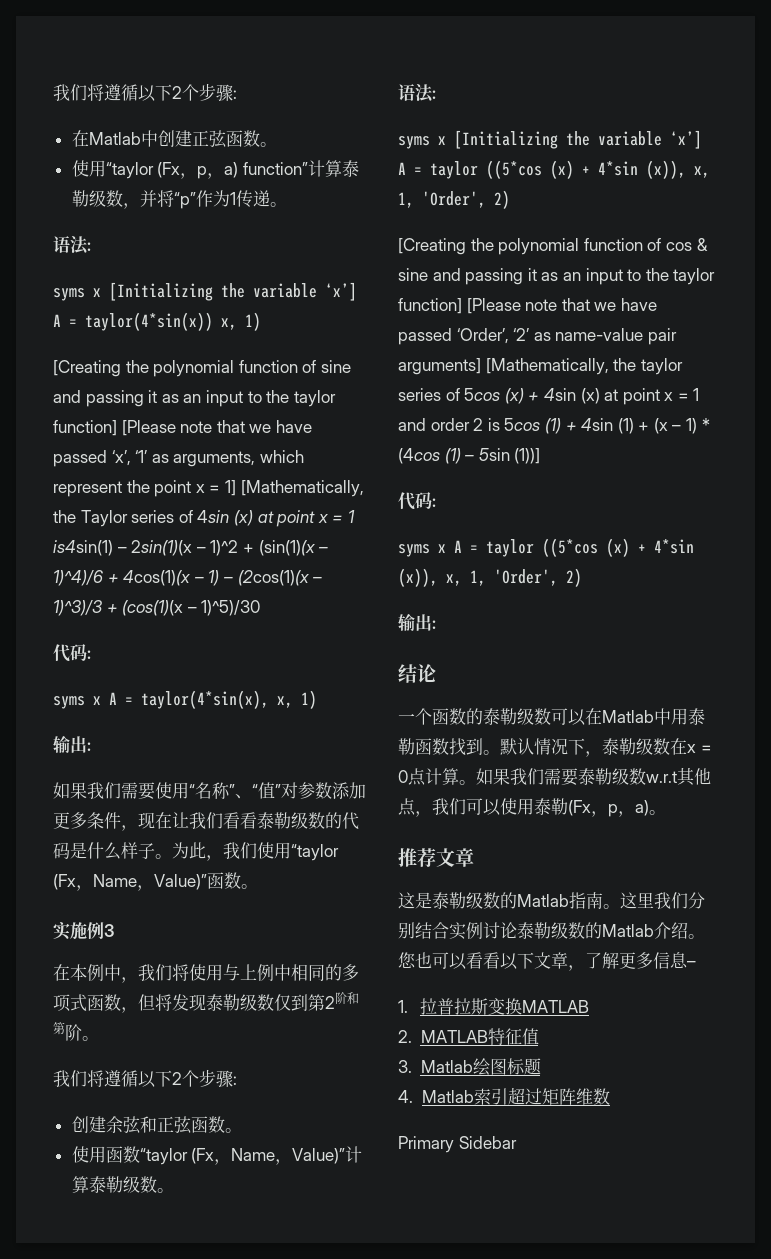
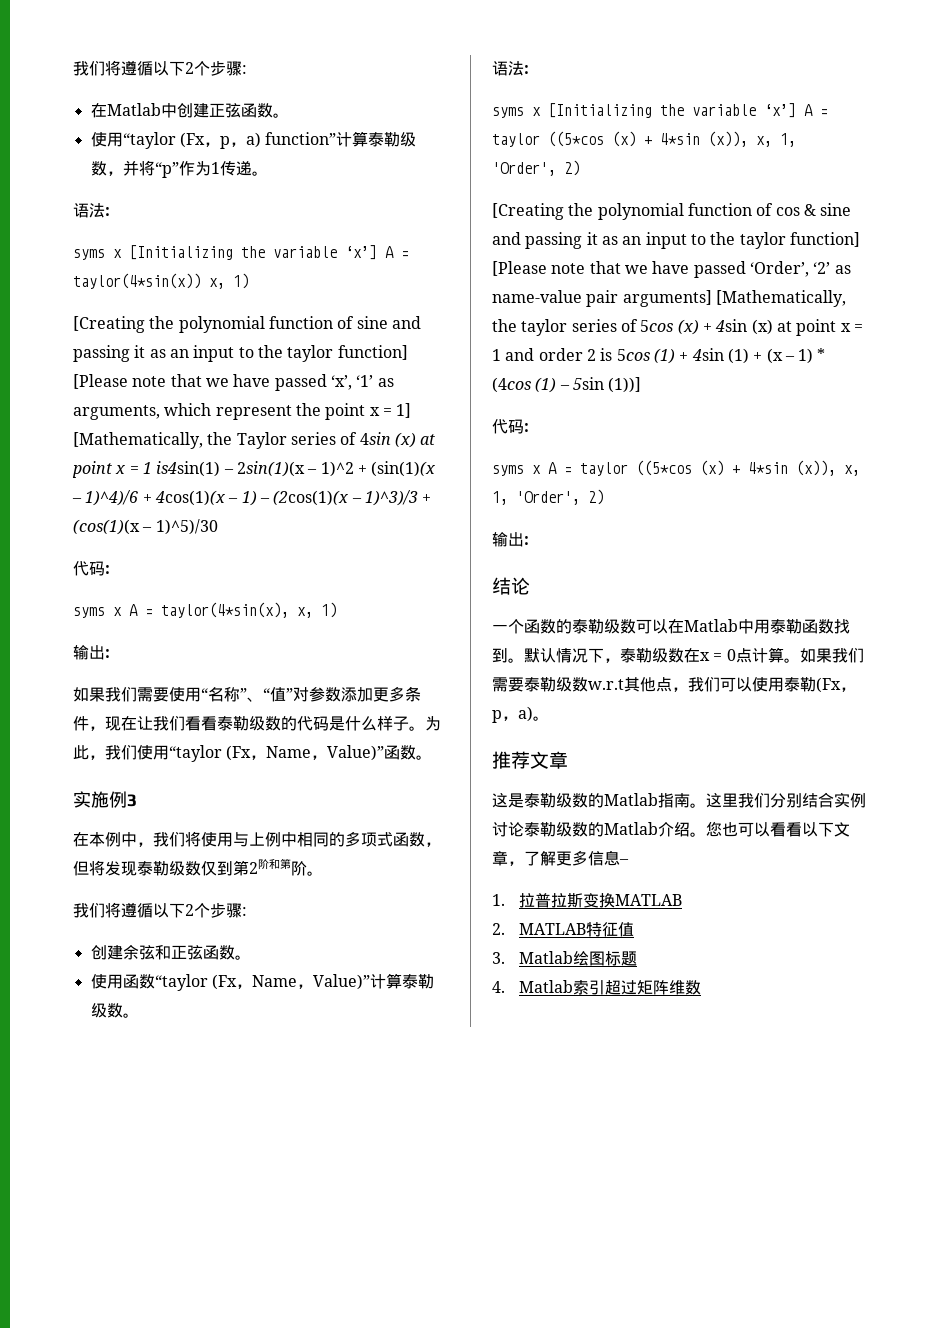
- Primary Sidebar

